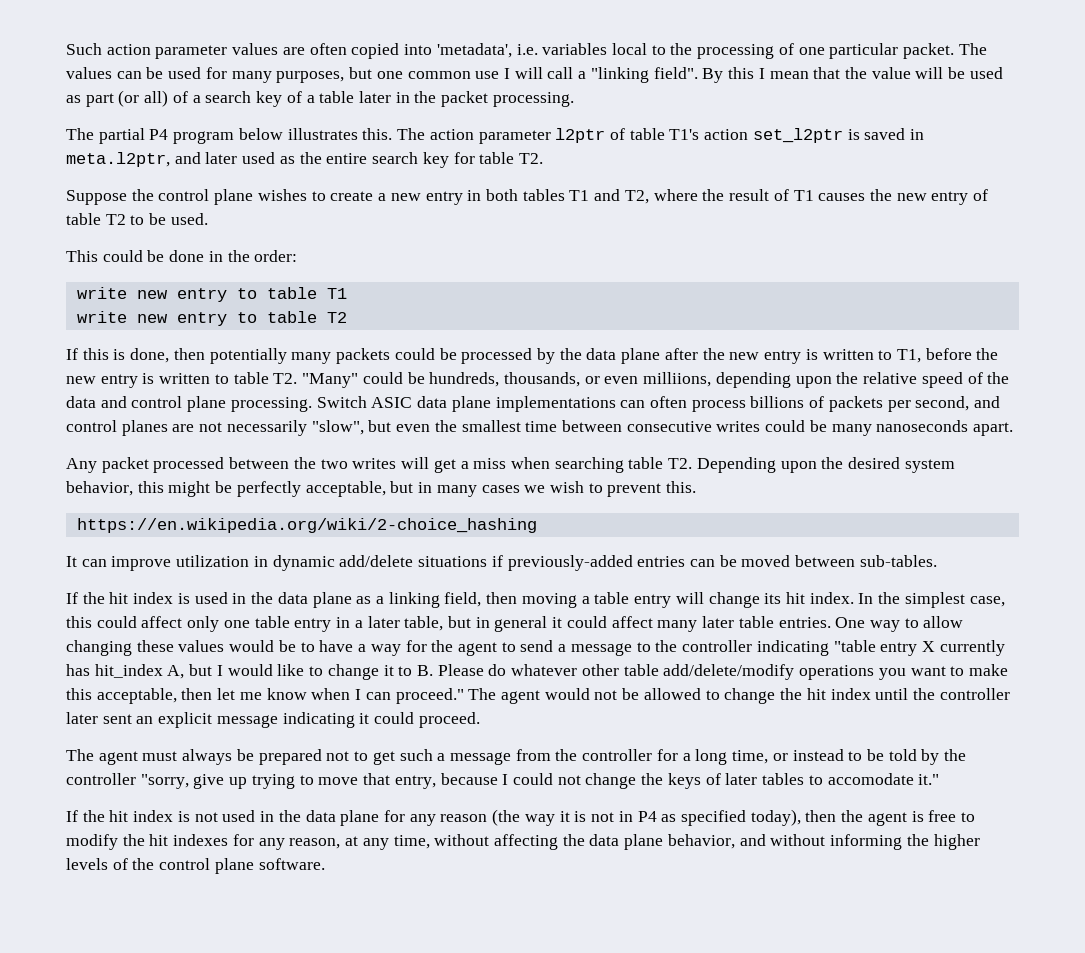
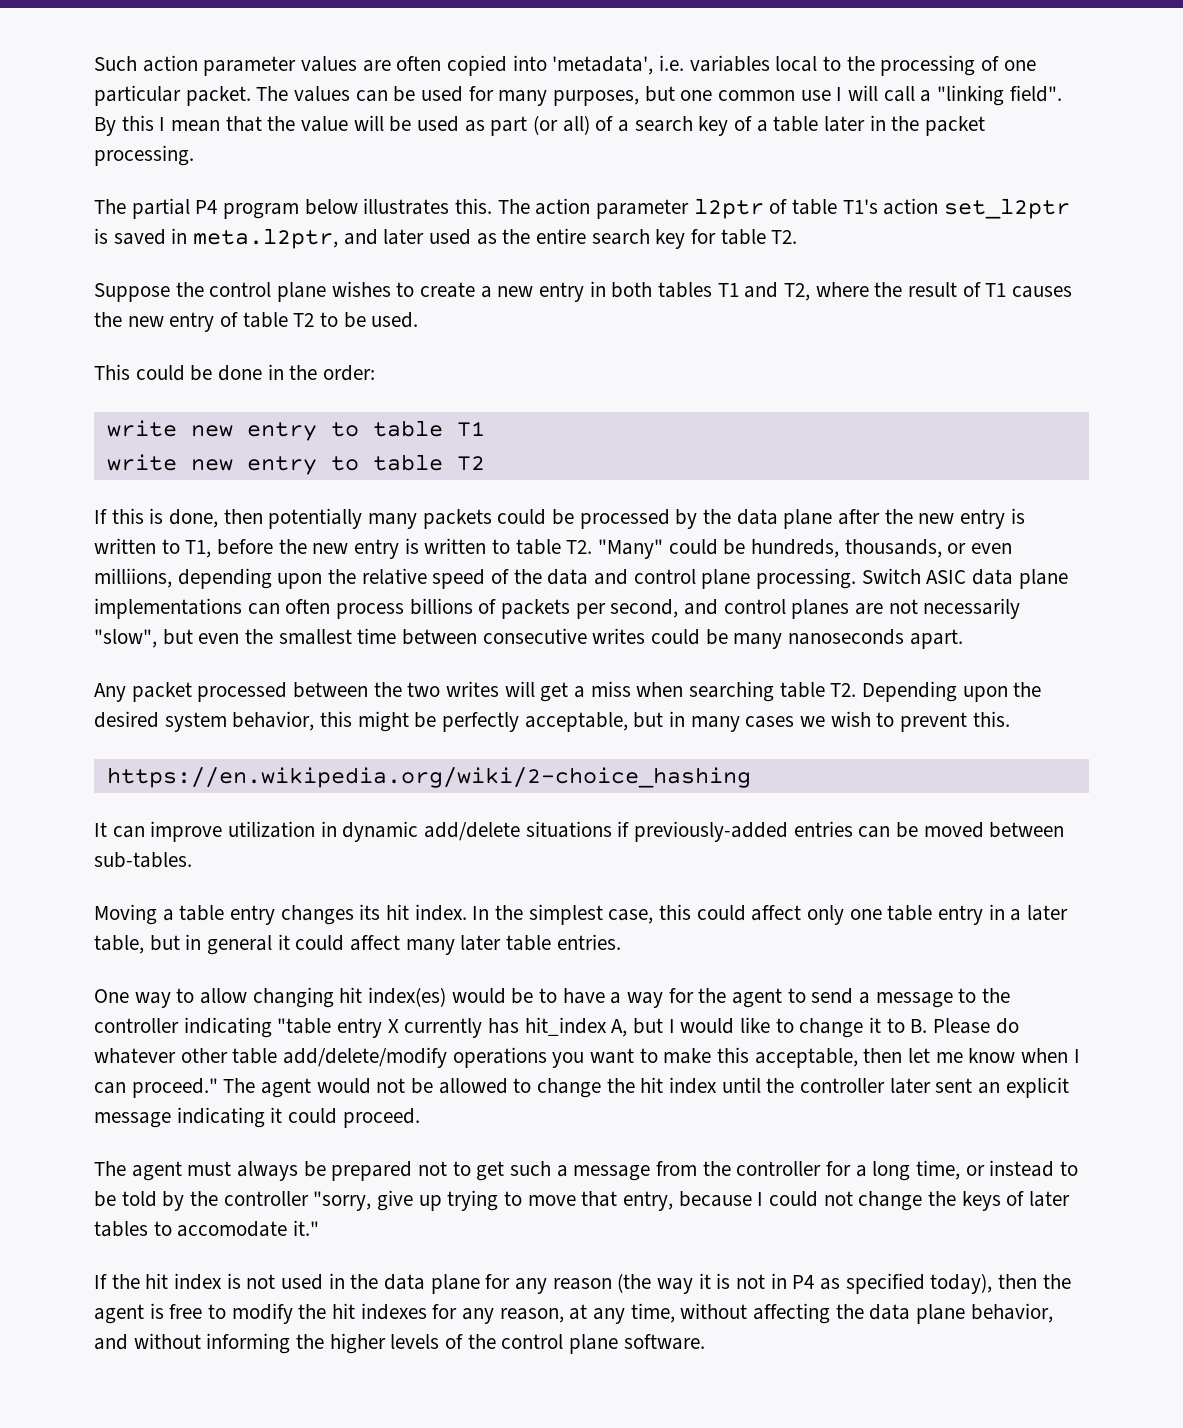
- If the hit index is used in the data plane as a linking field, then moving a table entry will change its hit index.
+ Moving a table entry changes its hit index.
- In the simplest case, this could affect only one table entry in a later table, but in general it could affect many later table entries. One way to allow changing these values would be to have a way for the agent to send a message to the controller indicating "table entry X currently has hit_index A, but I would like to change it to B. Please do whatever other table add/delete/modify operations you want to make this acceptable, then let me know when I can proceed."
+ In the simplest case, this could affect only one table entry in a later table, but in general it could affect many later table entries.
+ One way to allow changing hit index(es) would be to have a way for the agent to send a message to the controller indicating "table entry X currently has hit_index A, but I would like to change it to B. Please do whatever other table add/delete/modify operations you want to make this acceptable, then let me know when I can proceed."

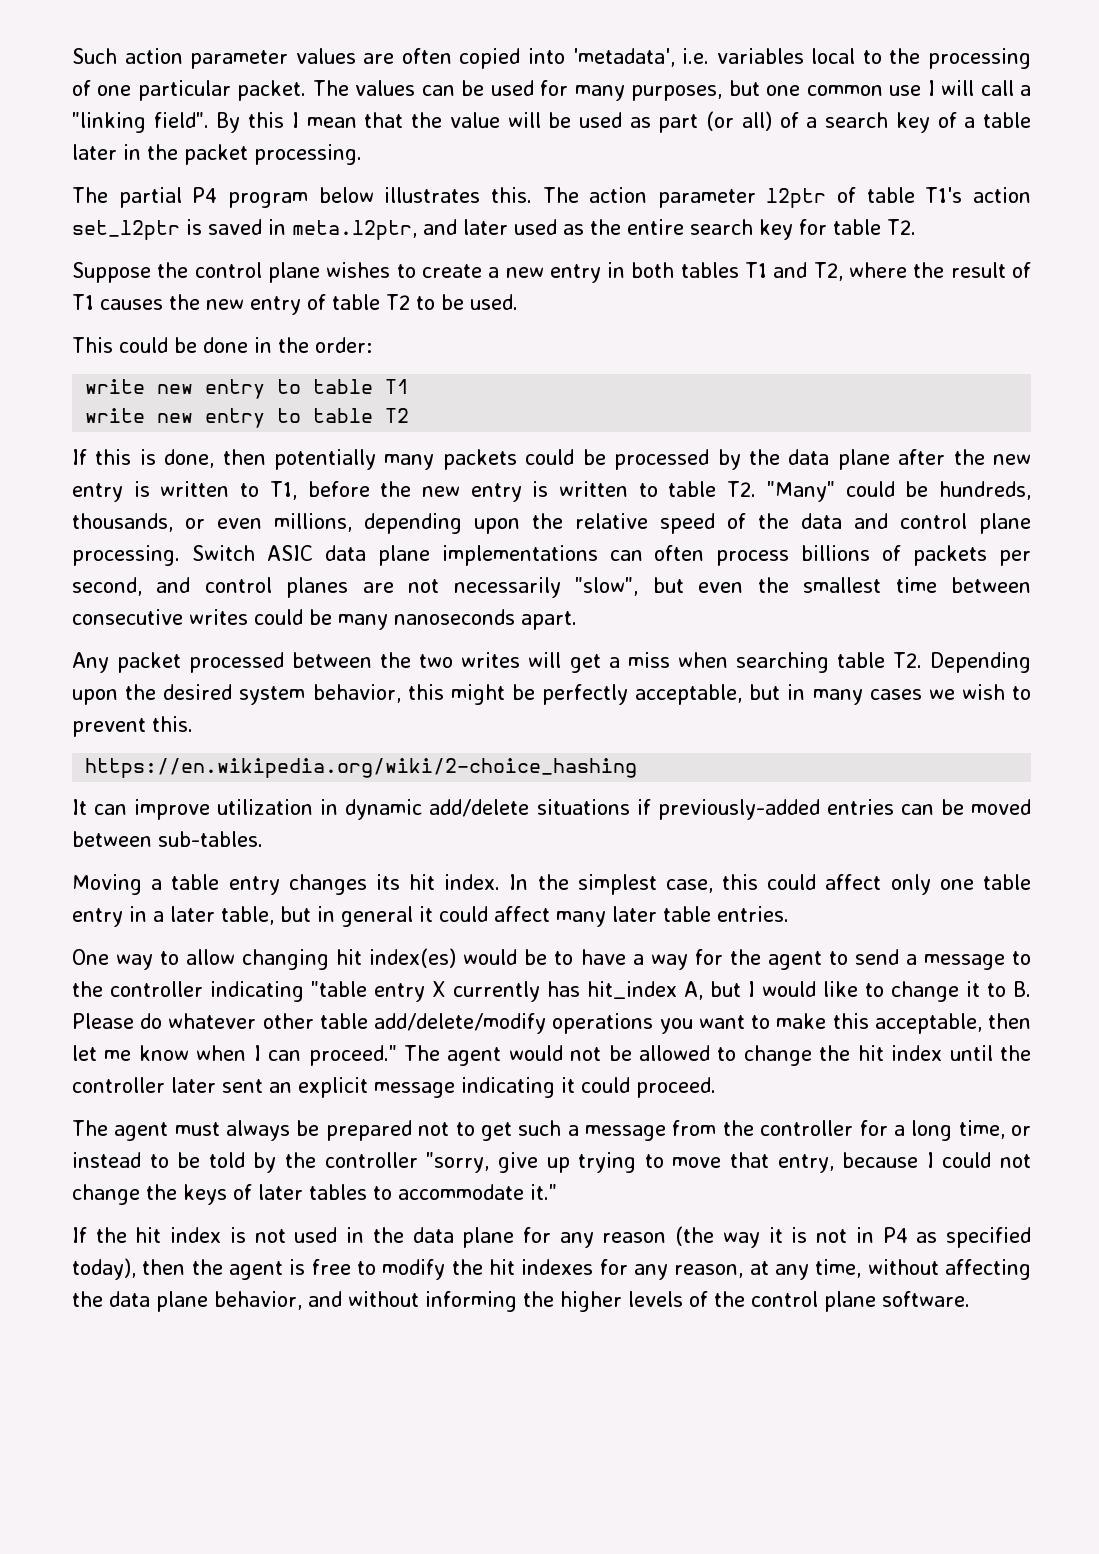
- If this is done, then potentially many packets could be processed by the data plane after the new entry is written to T1, before the new entry is written to table T2. "Many" could be hundreds, thousands, or even milliions, depending upon the relative speed of the data and control plane processing.
+ If this is done, then potentially many packets could be processed by the data plane after the new entry is written to T1, before the new entry is written to table T2. "Many" could be hundreds, thousands, or even millions, depending upon the relative speed of the data and control plane processing.
- The agent must always be prepared not to get such a message from the controller for a long time, or instead to be told by the controller "sorry, give up trying to move that entry, because I could not change the keys of later tables to accomodate it."
+ The agent must always be prepared not to get such a message from the controller for a long time, or instead to be told by the controller "sorry, give up trying to move that entry, because I could not change the keys of later tables to accommodate it."

